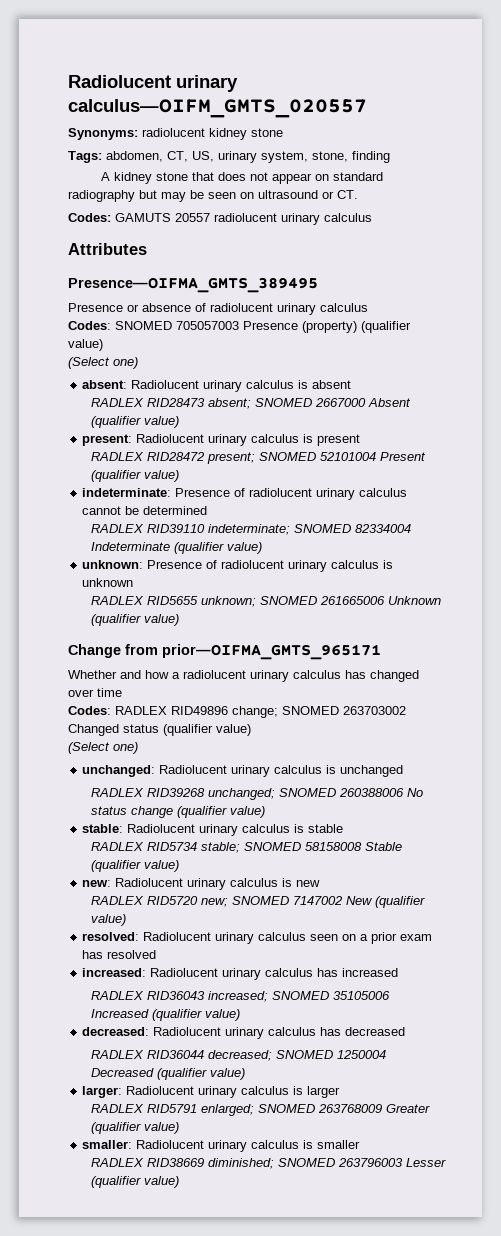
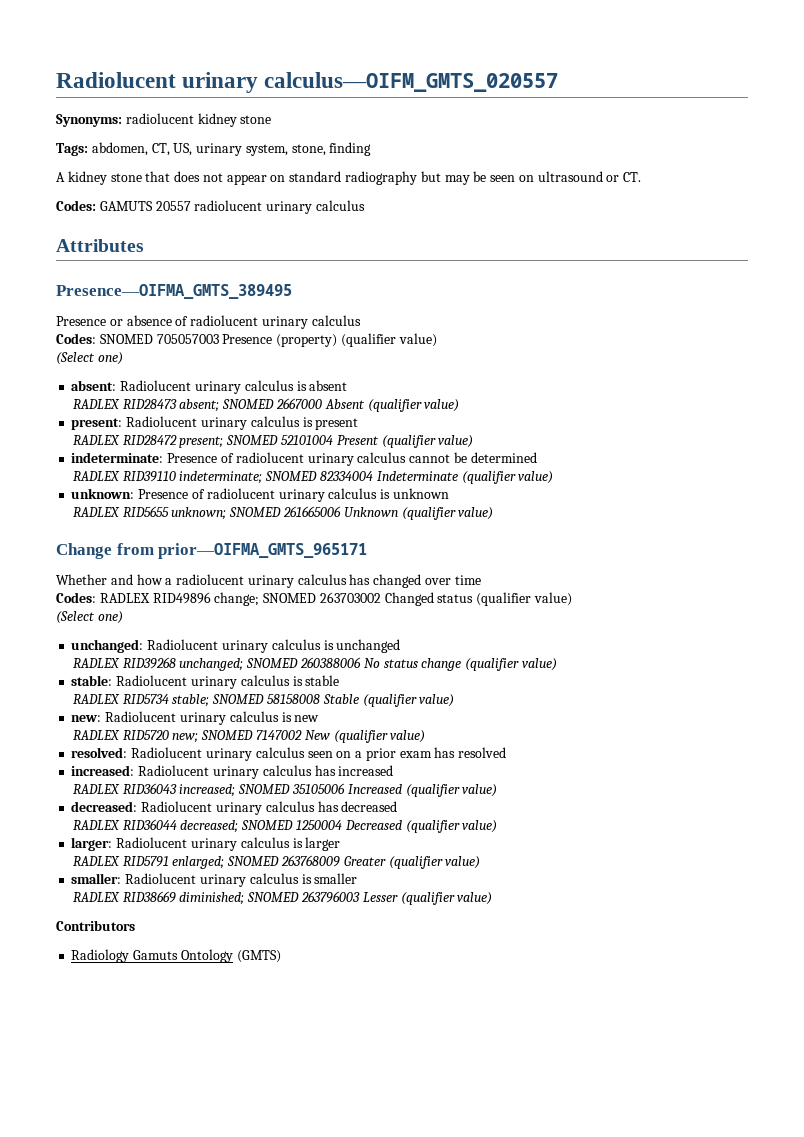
+ Contributors
+ Radiology Gamuts Ontology (GMTS)

